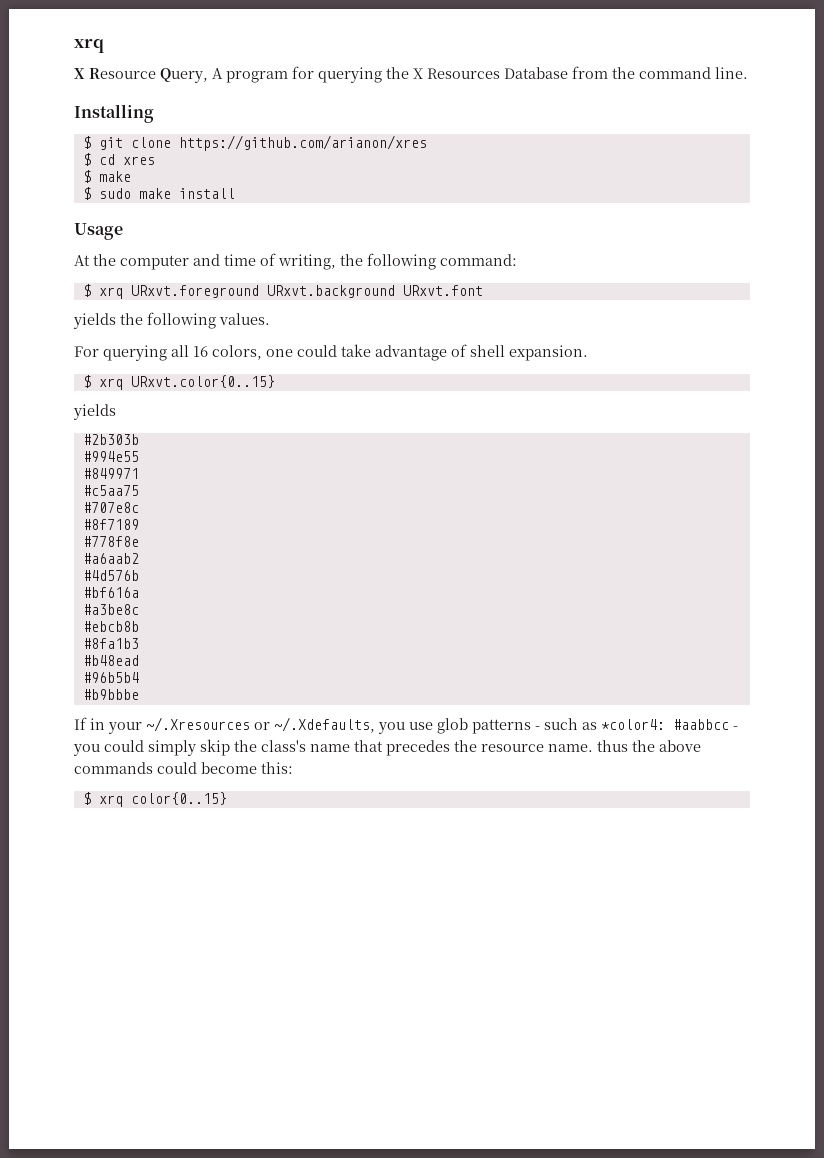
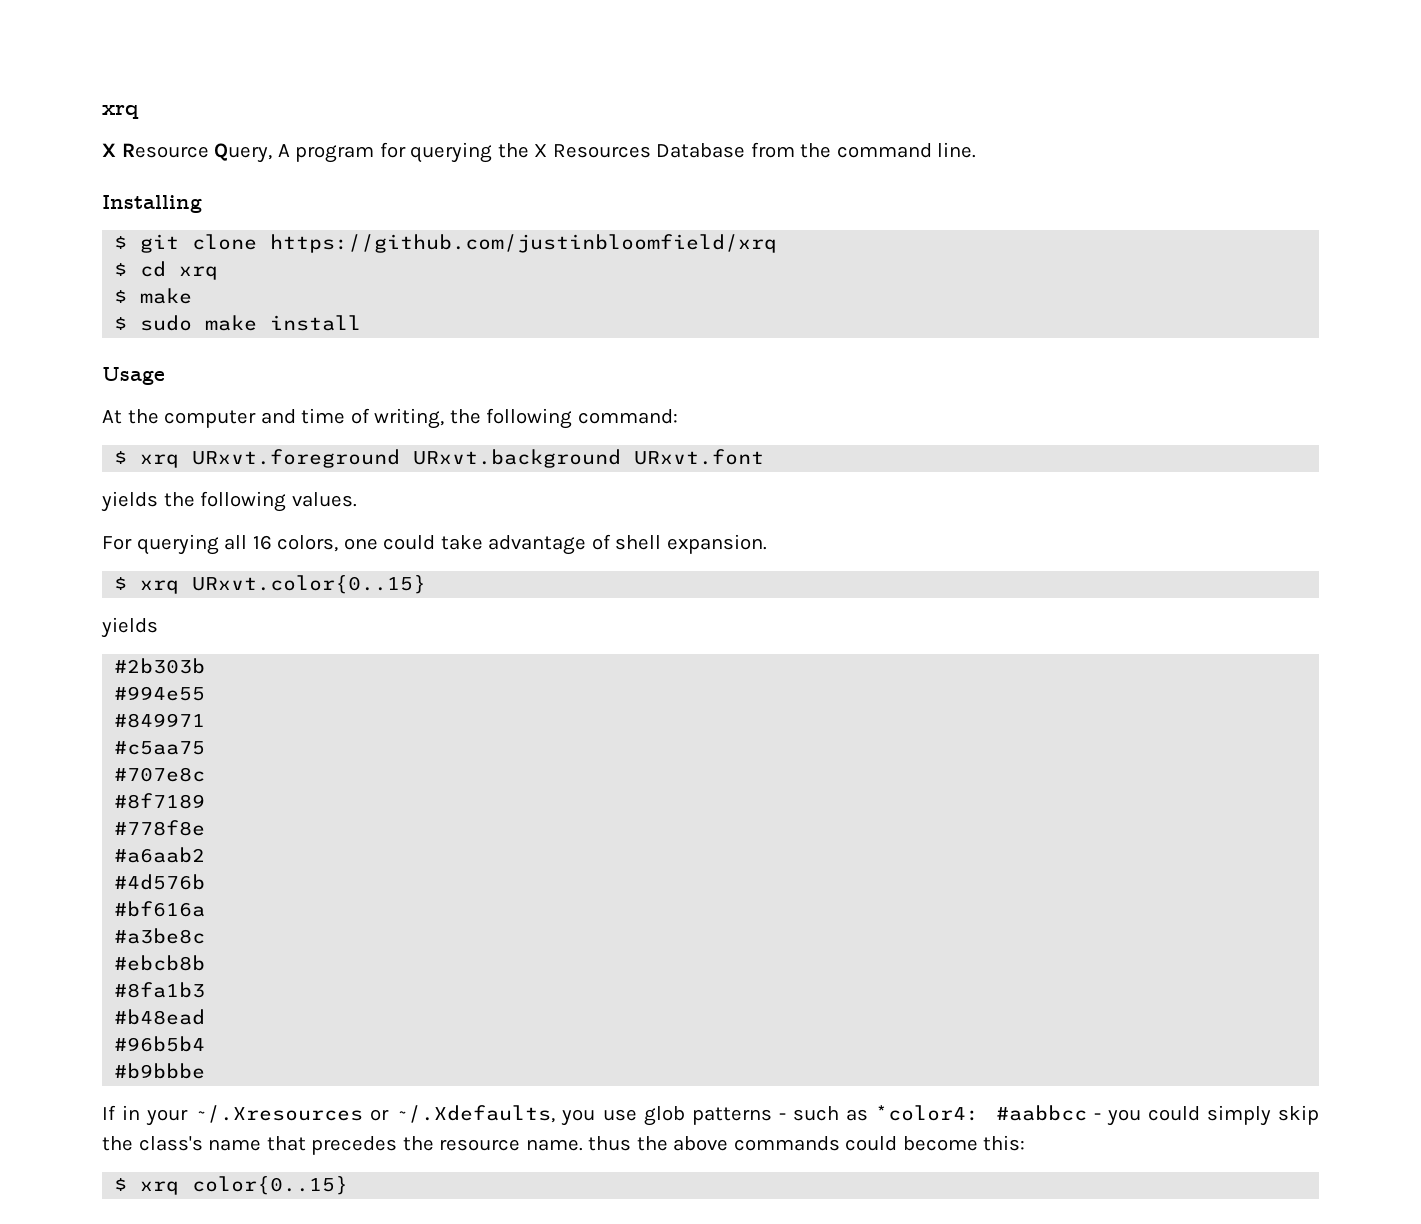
- $ git clone https://github.com/arianon/xres
+ $ git clone https://github.com/justinbloomfield/xrq
- $ cd xres
+ $ cd xrq

